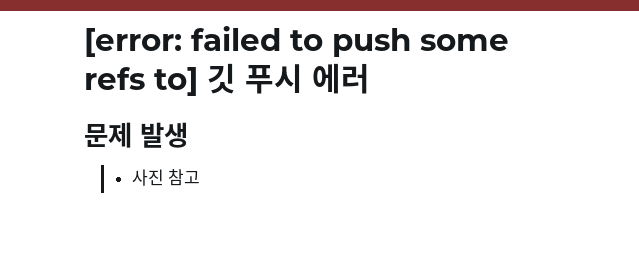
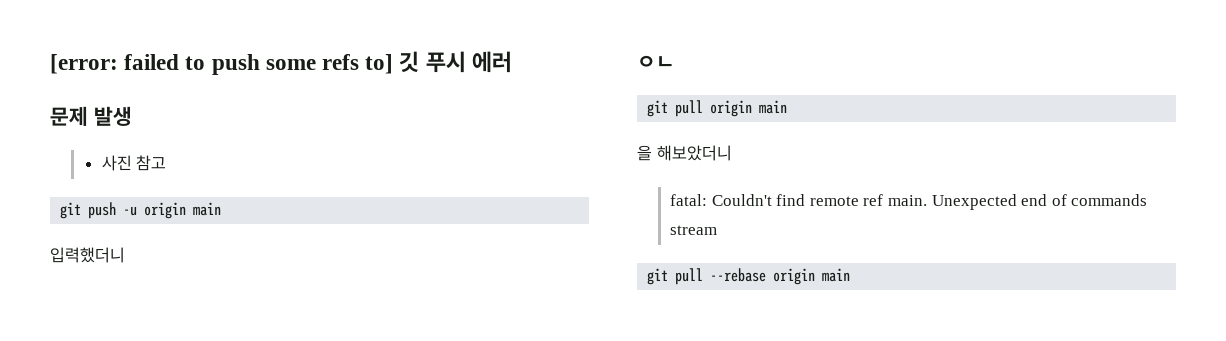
+ git push -u origin main
+ 입력했더니
+ ㅇㄴ
+ git pull origin main
+ 을 해보았더니
+ fatal: Couldn't find remote ref main. Unexpected end of commands stream
+ git pull --rebase origin main

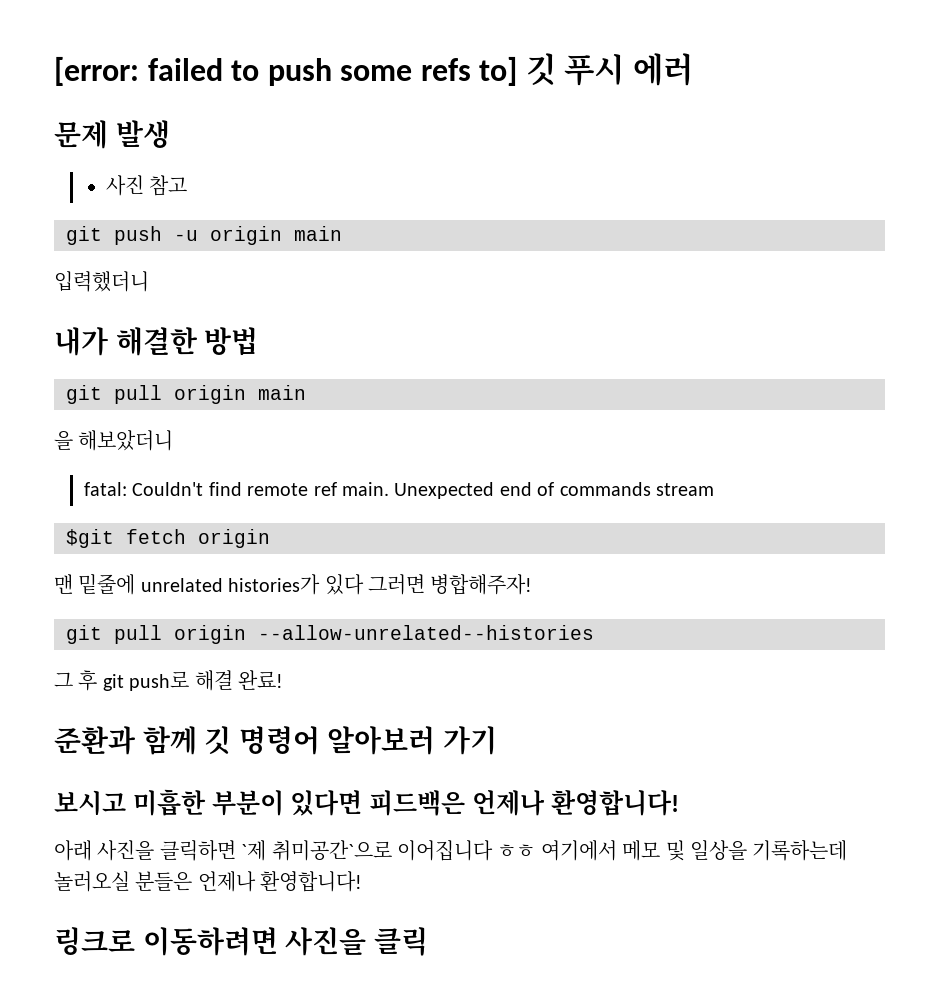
- ㅇㄴ
+ 내가 해결한 방법
- git pull --rebase origin main
+ $git fetch origin
+ 맨 밑줄에 unrelated histories가 있다 그러면 병합해주자!
+ git pull origin --allow-unrelated--histories
+ 그 후 git push로 해결 완료!
+ 준환과 함께 깃 명령어 알아보러 가기
+ 보시고 미흡한 부분이 있다면 피드백은 언제나 환영합니다!
+ 아래 사진을 클릭하면 `제 취미공간`으로 이어집니다 ㅎㅎ 여기에서 메모 및 일상을 기록하는데 놀러오실 분들은 언제나 환영합니다!
+ 링크로 이동하려면 사진을 클릭

